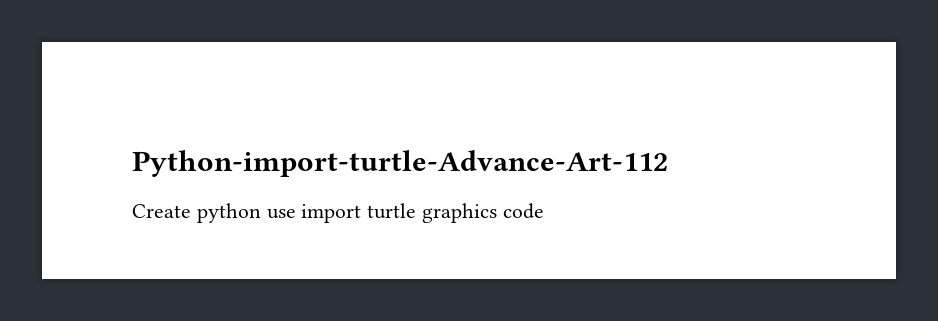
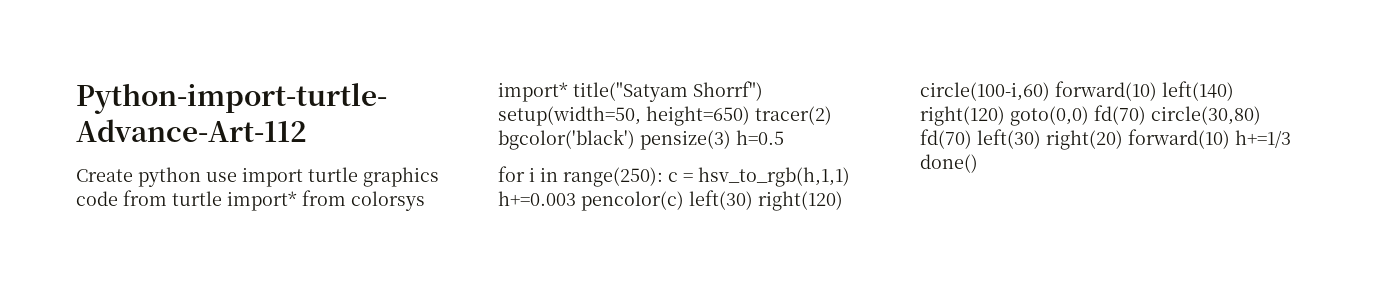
- Create python use import turtle graphics code
+ Create python use import turtle graphics code from turtle import* from colorsys import* title("Satyam Shorrf") setup(width=50, height=650) tracer(2) bgcolor('black') pensize(3) h=0.5
+ for i in range(250): c = hsv_to_rgb(h,1,1) h+=0.003 pencolor(c) left(30) right(120) circle(100-i,60) forward(10) left(140) right(120) goto(0,0) fd(70) circle(30,80) fd(70) left(30) right(20) forward(10) h+=1/3 done()

